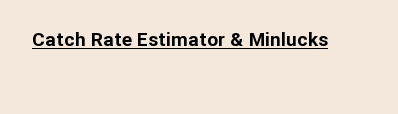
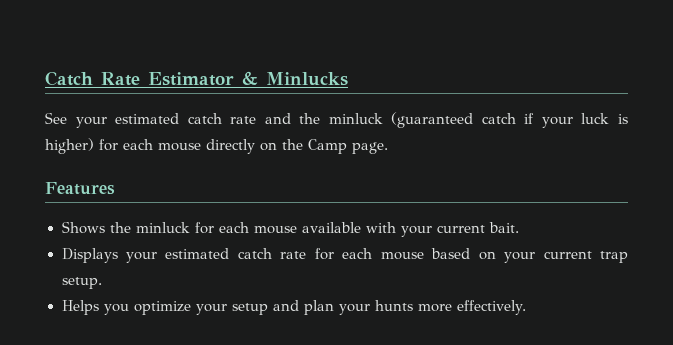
+ See your estimated catch rate and the minluck (guaranteed catch if your luck is higher) for each mouse directly on the Camp page.
+ Features
+ Shows the minluck for each mouse available with your current bait.
+ Displays your estimated catch rate for each mouse based on your current trap setup.
+ Helps you optimize your setup and plan your hunts more effectively.

